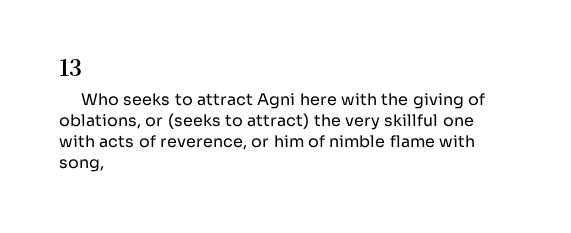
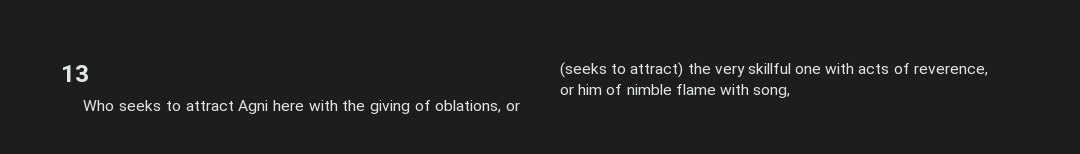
- Who seeks to attract Agni here with the giving of oblations, or (seeks to attract) the very skillful one with acts of reverence, or him of nimble flame with song,
+ Who seeks to attract Agni here with the giving of oblations, or (seeks to attract) the very skillful one with acts of reverence,
+ or him of nimble flame with song,

